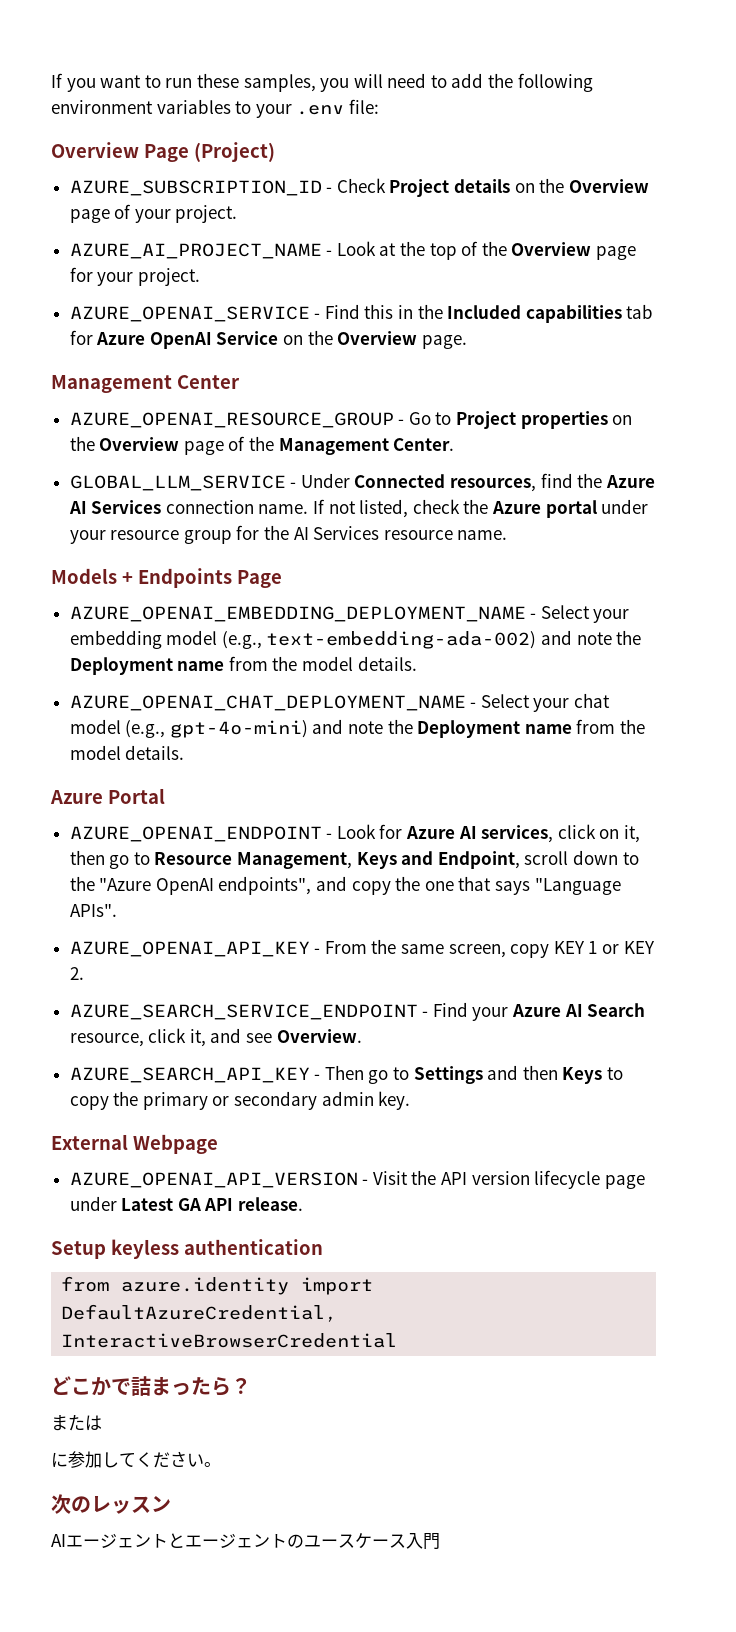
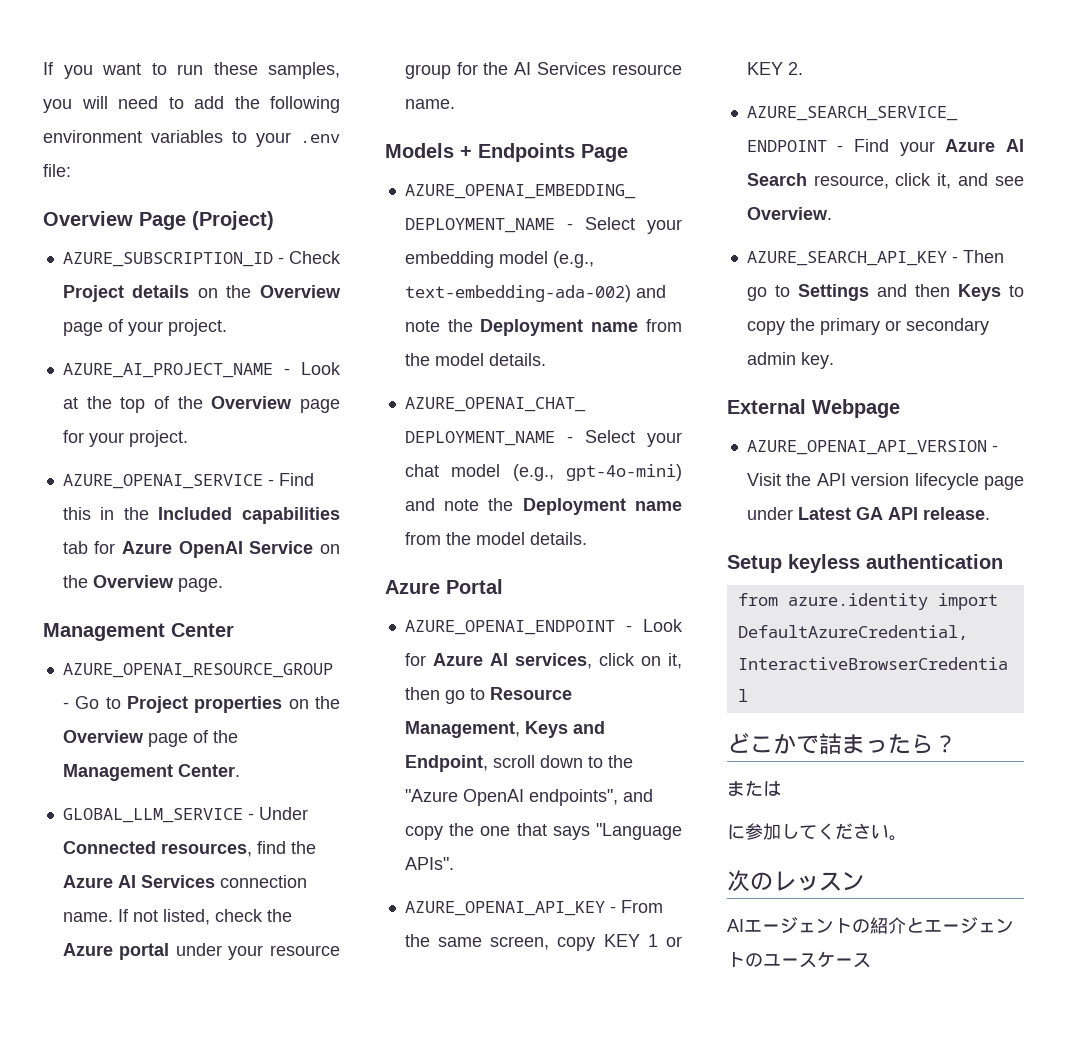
- AIエージェントとエージェントのユースケース入門
+ AIエージェントの紹介とエージェントのユースケース

